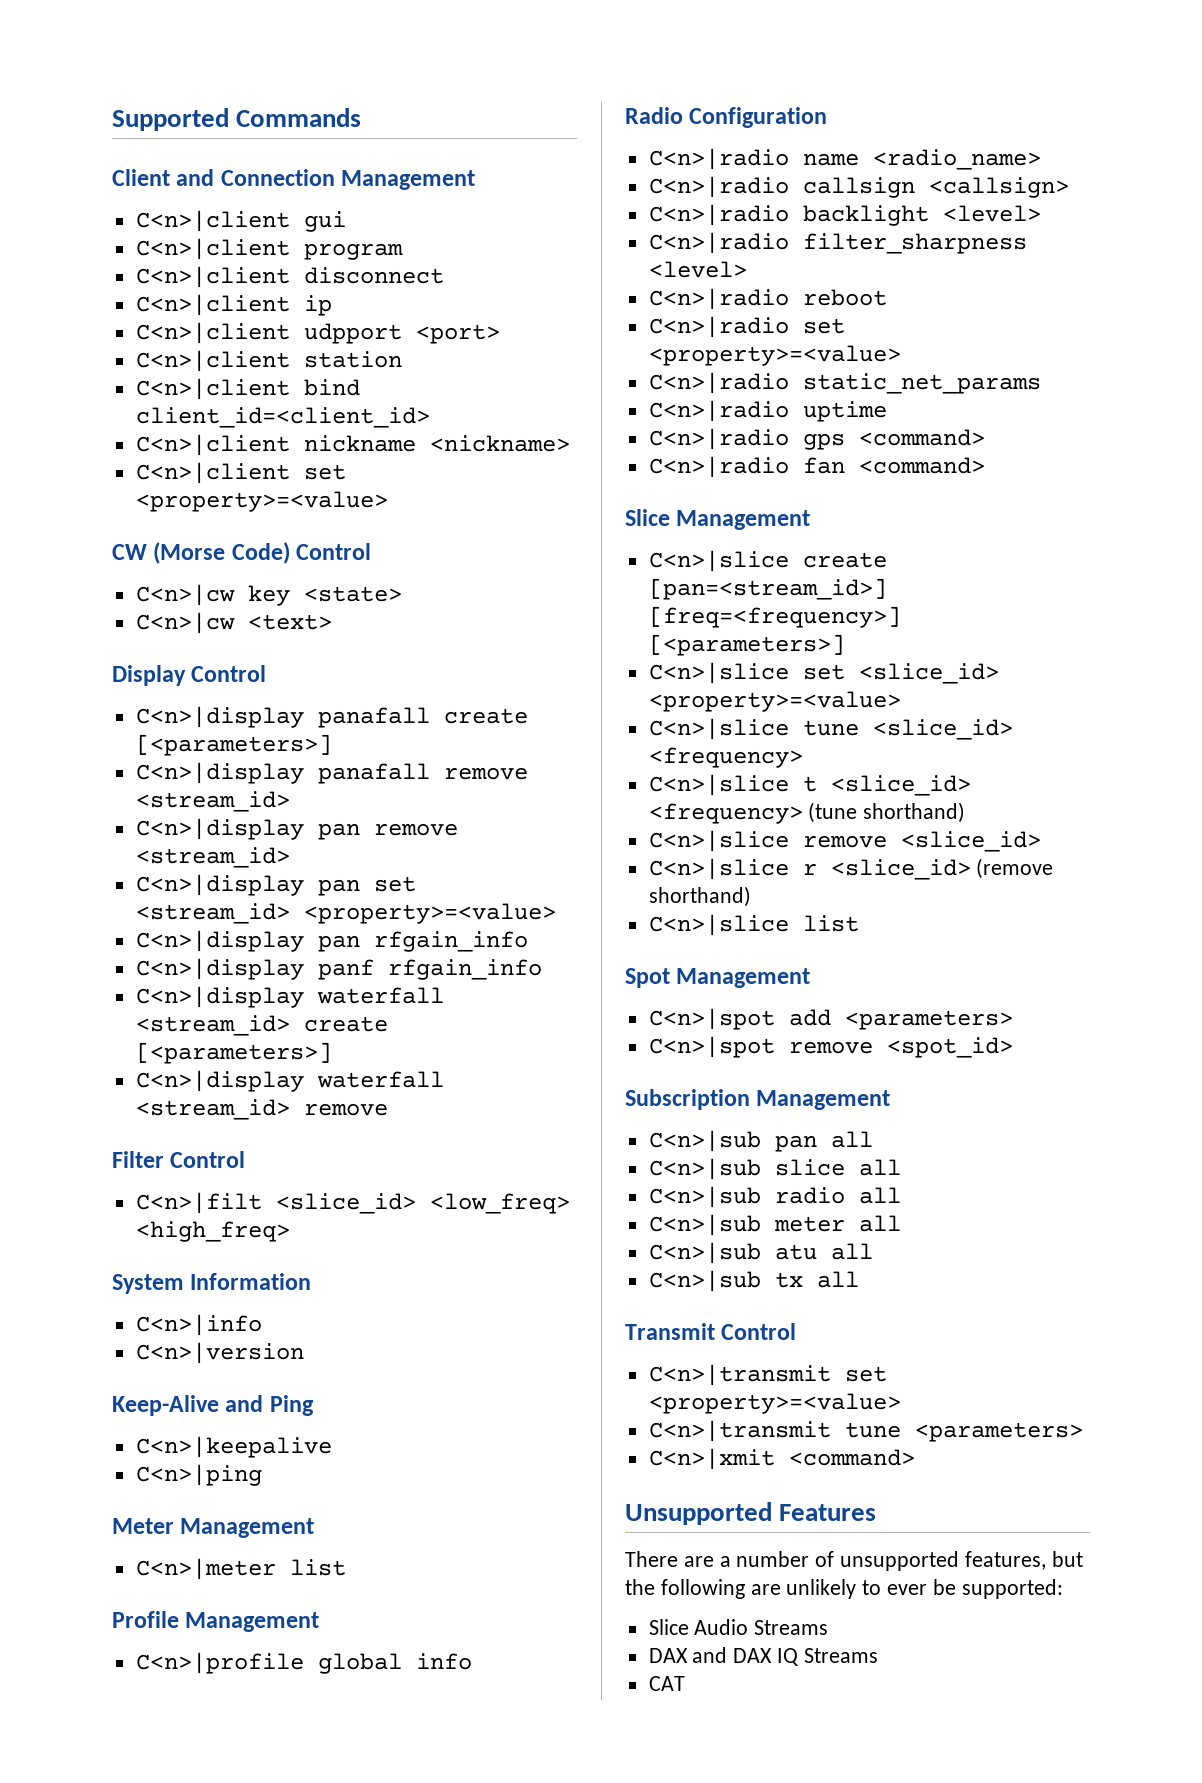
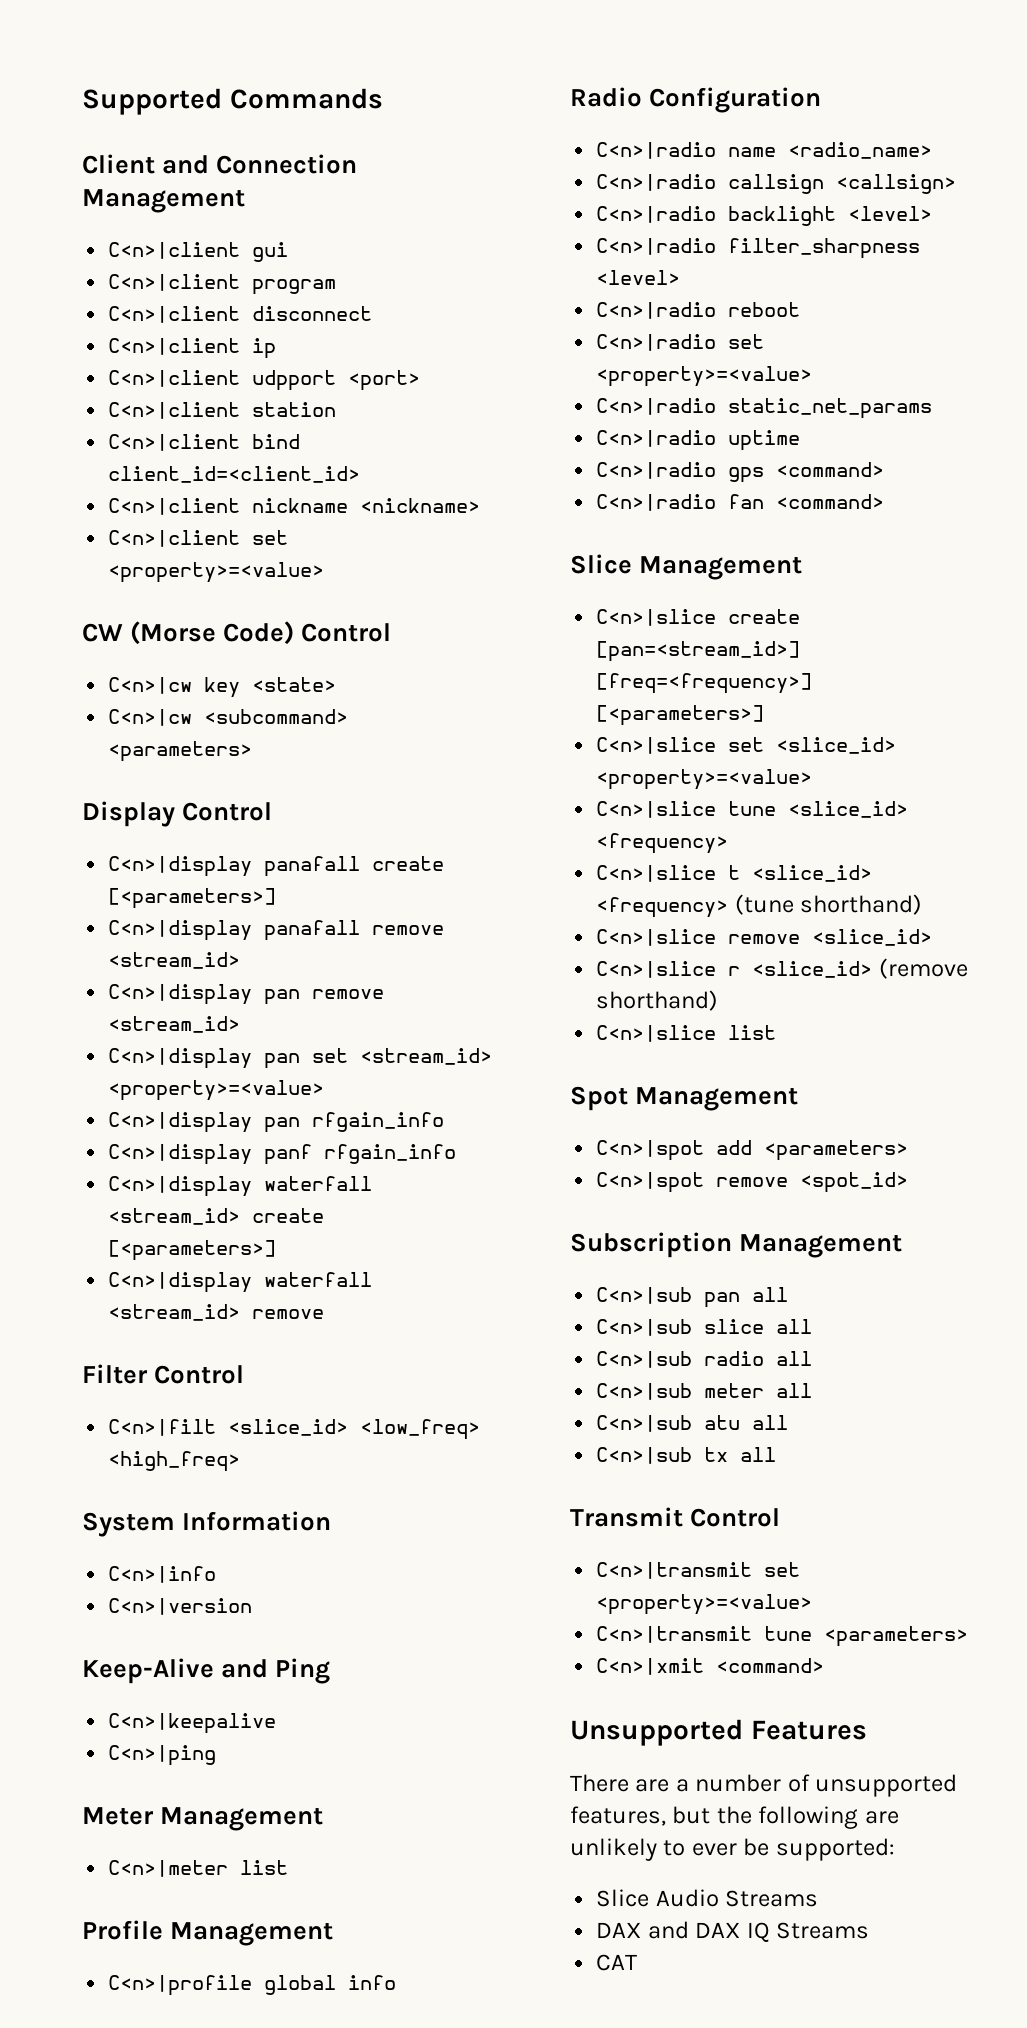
- C<n>|cw <text>
+ C<n>|cw <subcommand> <parameters>

